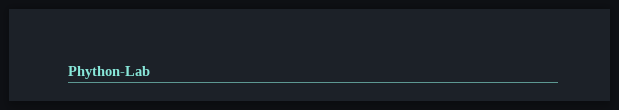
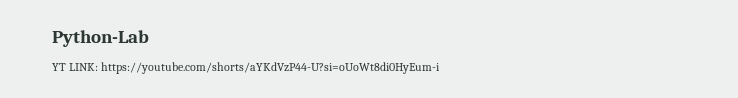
- Phython-Lab
+ Python-Lab
+ YT LINK: https://youtube.com/shorts/aYKdVzP44-U?si=oUoWt8di0HyEum-i

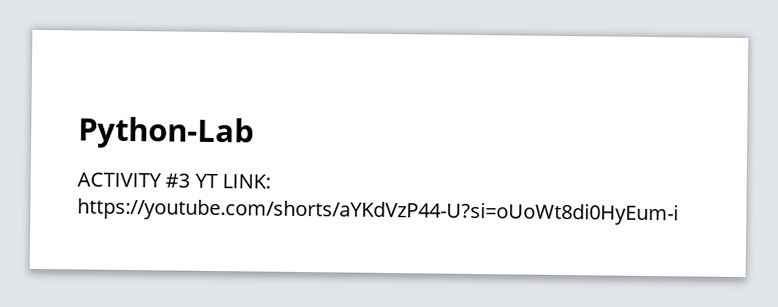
- YT LINK: https://youtube.com/shorts/aYKdVzP44-U?si=oUoWt8di0HyEum-i
+ ACTIVITY #3 YT LINK: https://youtube.com/shorts/aYKdVzP44-U?si=oUoWt8di0HyEum-i

